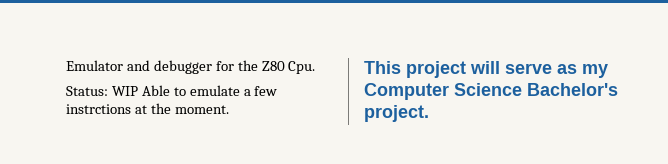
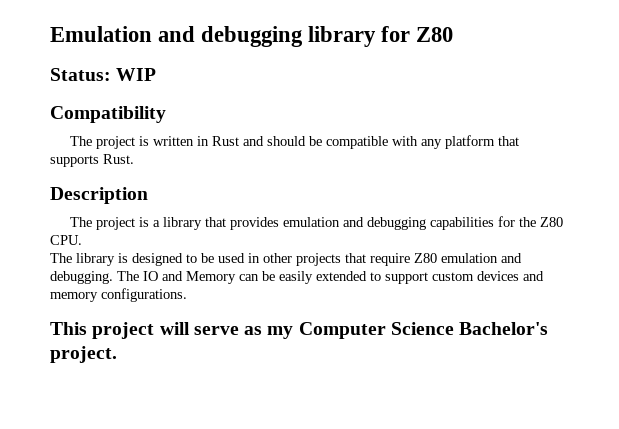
- Emulator and debugger for the Z80 Cpu.
- Status: WIP Able to emulate a few instrctions at the moment.
+ Emulation and debugging library for Z80
+ Status: WIP
+ Compatibility
+ The project is written in Rust and should be compatible with any platform that supports Rust.
+ Description
+ The project is a library that provides emulation and debugging capabilities for the Z80 CPU.
+ The library is designed to be used in other projects that require Z80 emulation and debugging. The IO and Memory can be easily extended to support custom devices and memory configurations.

